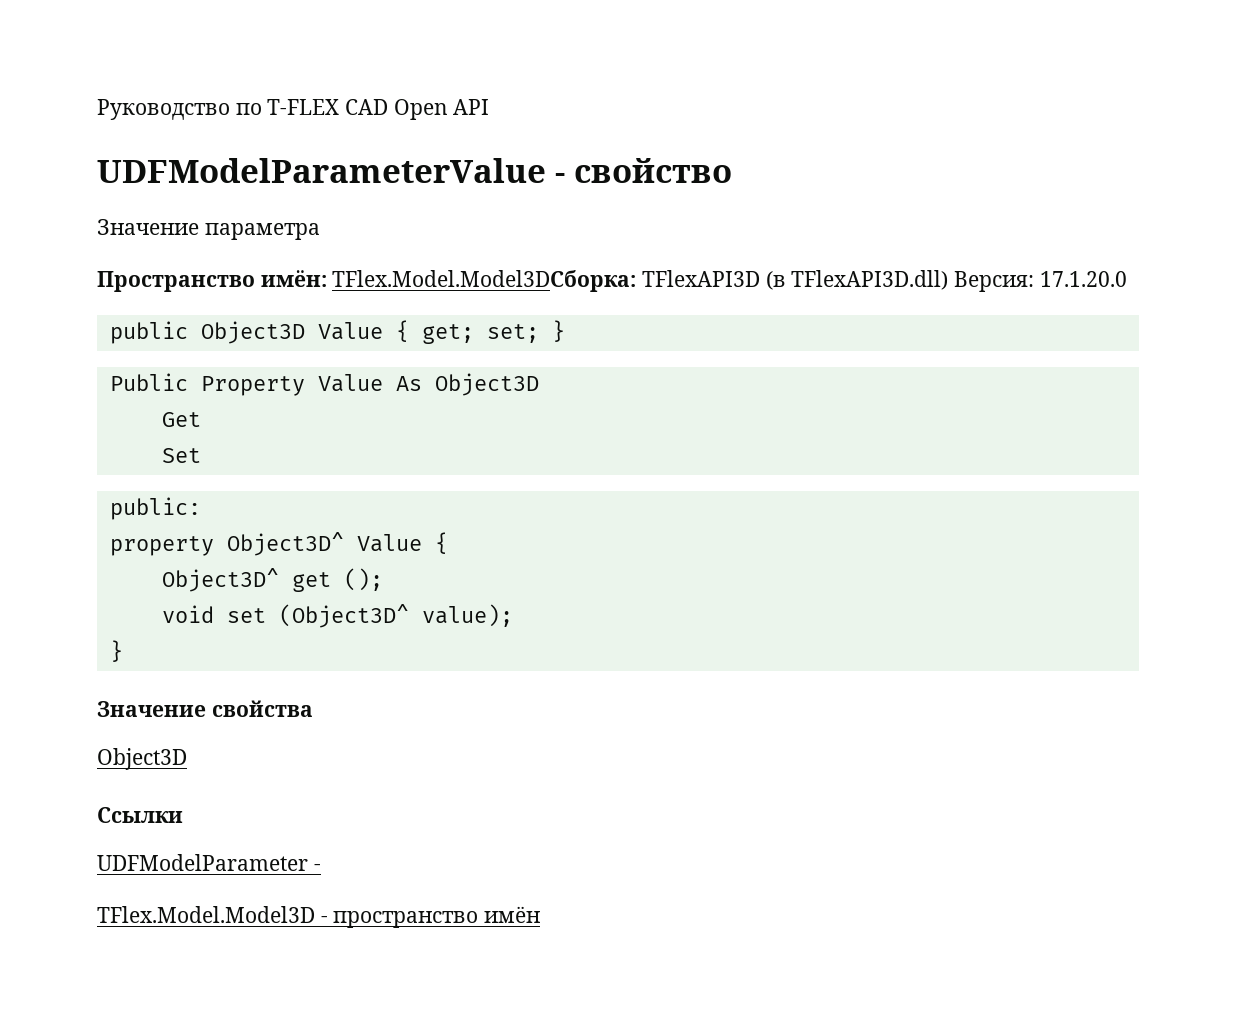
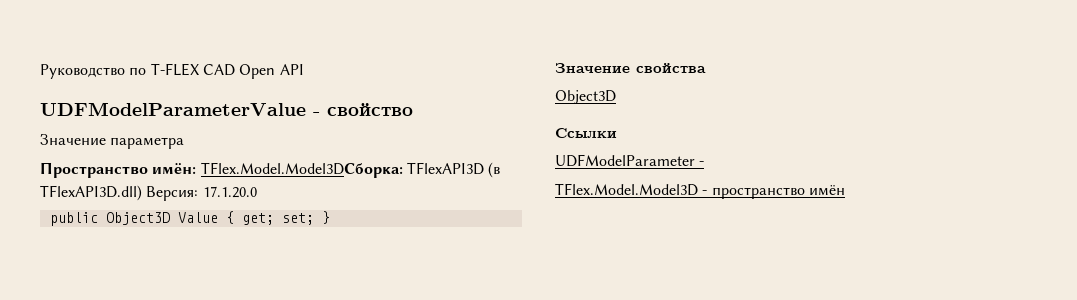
- Public Property Value As Object3D
- Get
- Set
- public:
- property Object3D^ Value {
- Object3D^ get ();
- void set (Object3D^ value);
- }

